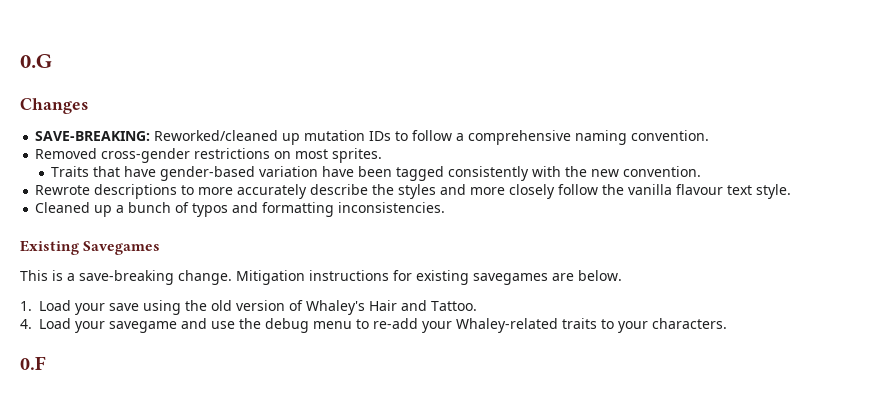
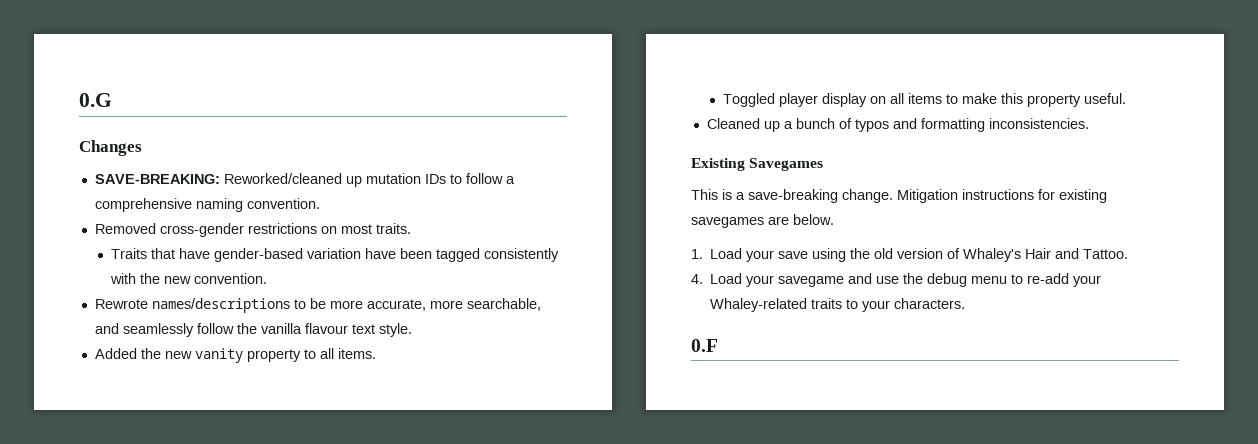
- Removed cross-gender restrictions on most sprites.
+ Removed cross-gender restrictions on most traits.
- Rewrote descriptions to more accurately describe the styles and more closely follow the vanilla flavour text style.
+ Rewrote names/descriptions to be more accurate, more searchable, and seamlessly follow the vanilla flavour text style.
+ Added the new vanity property to all items.
+ Toggled player display on all items to make this property useful.

